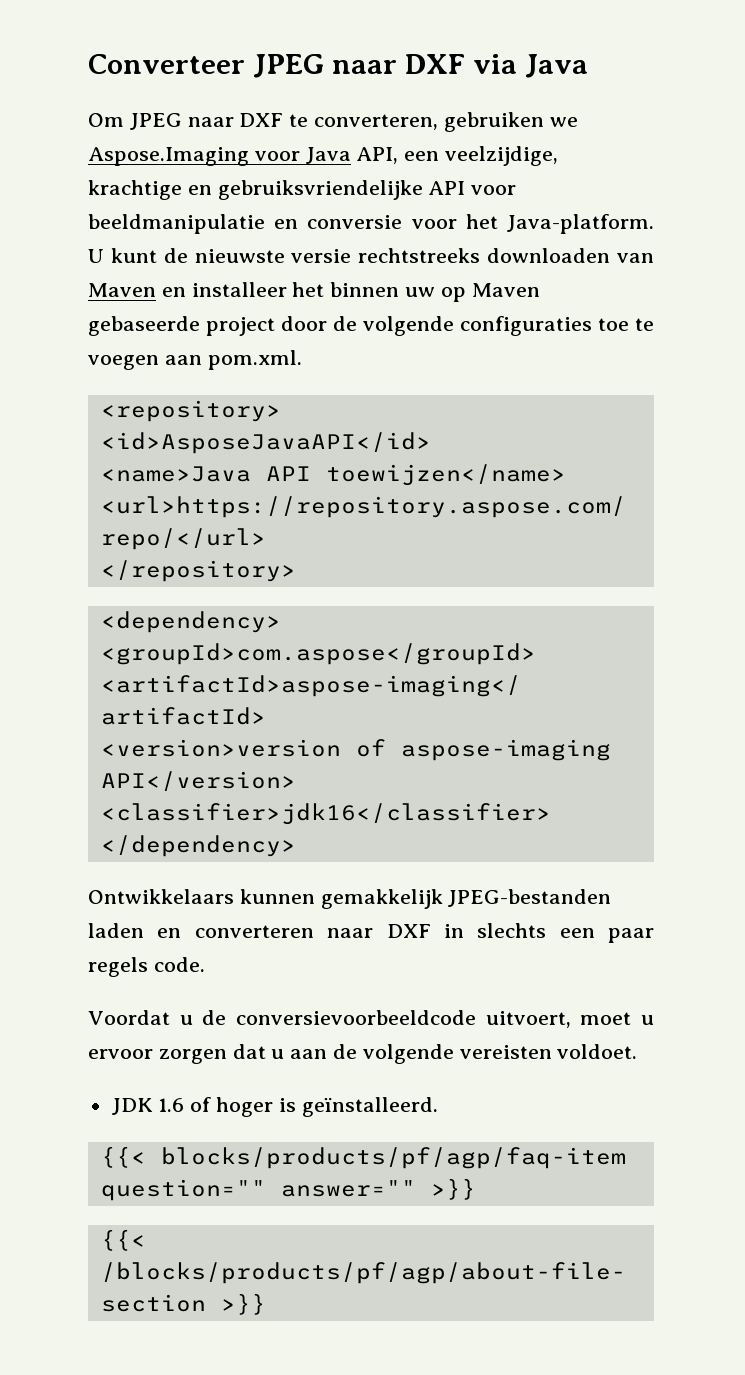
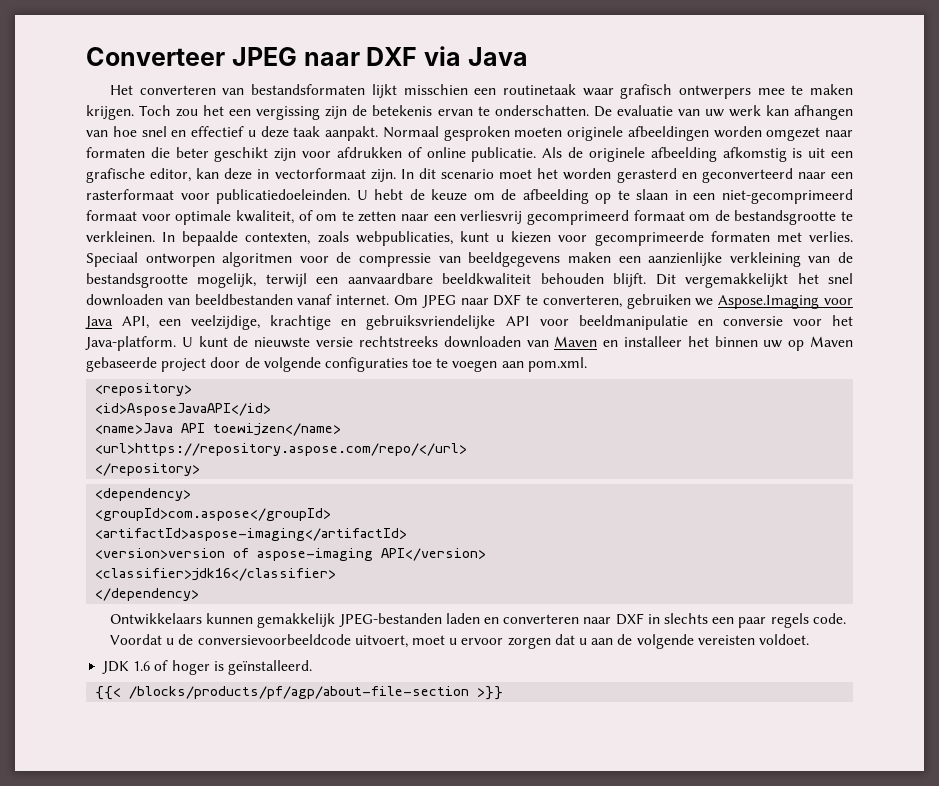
+ Het converteren van bestandsformaten lijkt misschien een routinetaak waar grafisch ontwerpers mee te maken krijgen. Toch zou het een vergissing zijn de betekenis ervan te onderschatten. De evaluatie van uw werk kan afhangen van hoe snel en effectief u deze taak aanpakt. Normaal gesproken moeten originele afbeeldingen worden omgezet naar formaten die beter geschikt zijn voor afdrukken of online publicatie. Als de originele afbeelding afkomstig is uit een grafische editor, kan deze in vectorformaat zijn. In dit scenario moet het worden gerasterd en geconverteerd naar een rasterformaat voor publicatiedoeleinden. U hebt de keuze om de afbeelding op te slaan in een niet-gecomprimeerd formaat voor optimale kwaliteit, of om te zetten naar een verliesvrij gecomprimeerd formaat om de bestandsgrootte te verkleinen. In bepaalde contexten, zoals webpublicaties, kunt u kiezen voor gecomprimeerde formaten met verlies. Speciaal ontworpen algoritmen voor de compressie van beeldgegevens maken een aanzienlijke verkleining van de bestandsgrootte mogelijk, terwijl een aanvaardbare beeldkwaliteit behouden blijft. Dit vergemakkelijkt het snel downloaden van beeldbestanden vanaf internet.
- {{< blocks/products/pf/agp/faq-item question="" answer="" >}}

